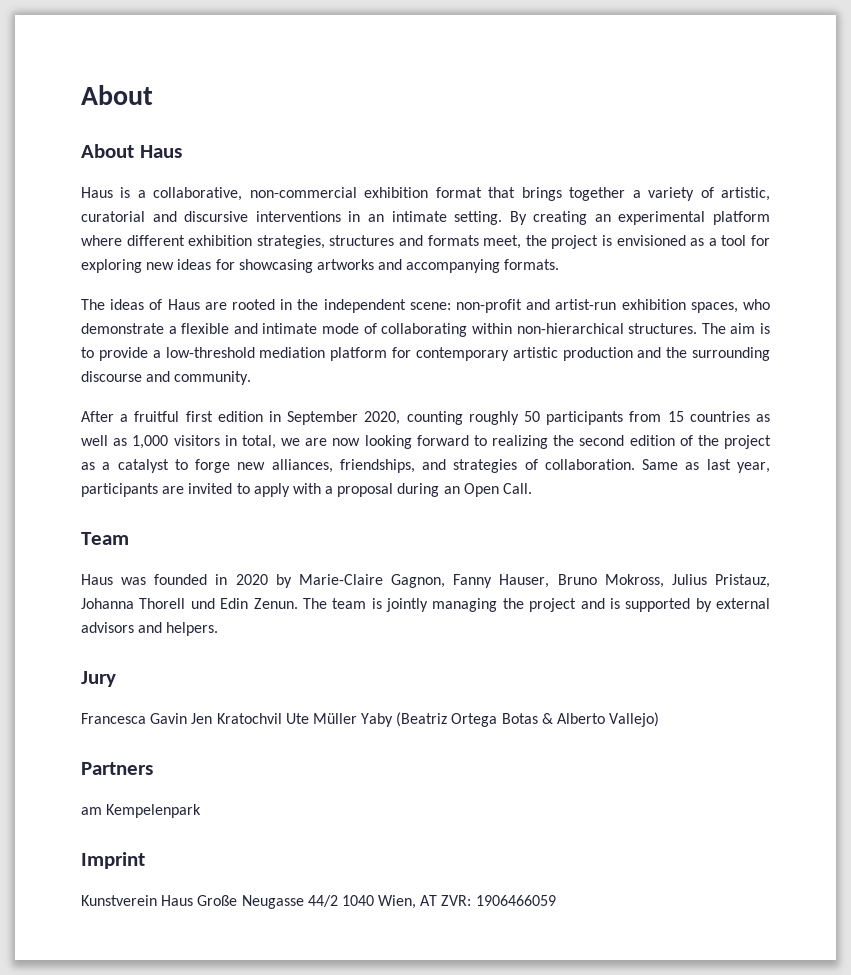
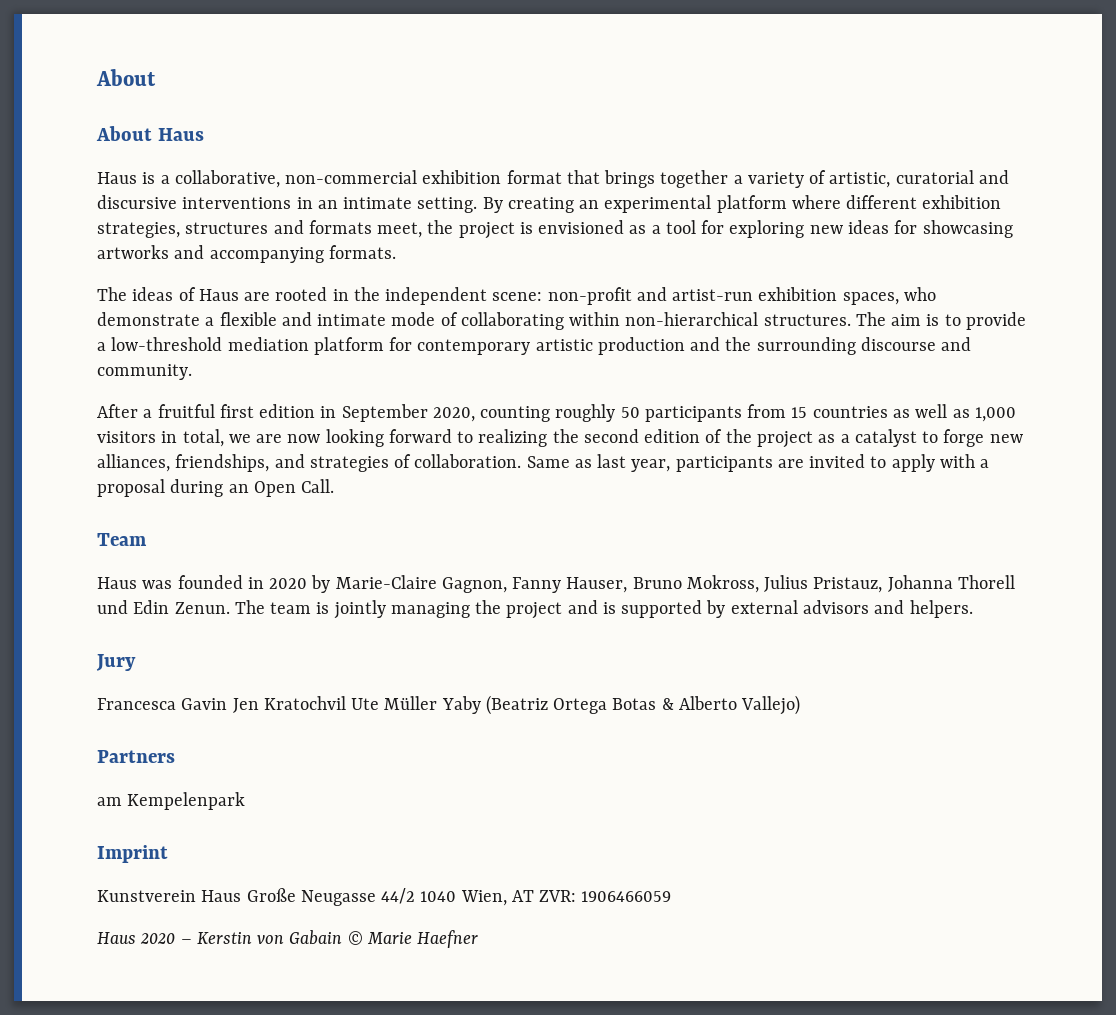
+ Haus 2020 – Kerstin von Gabain © Marie Haefner

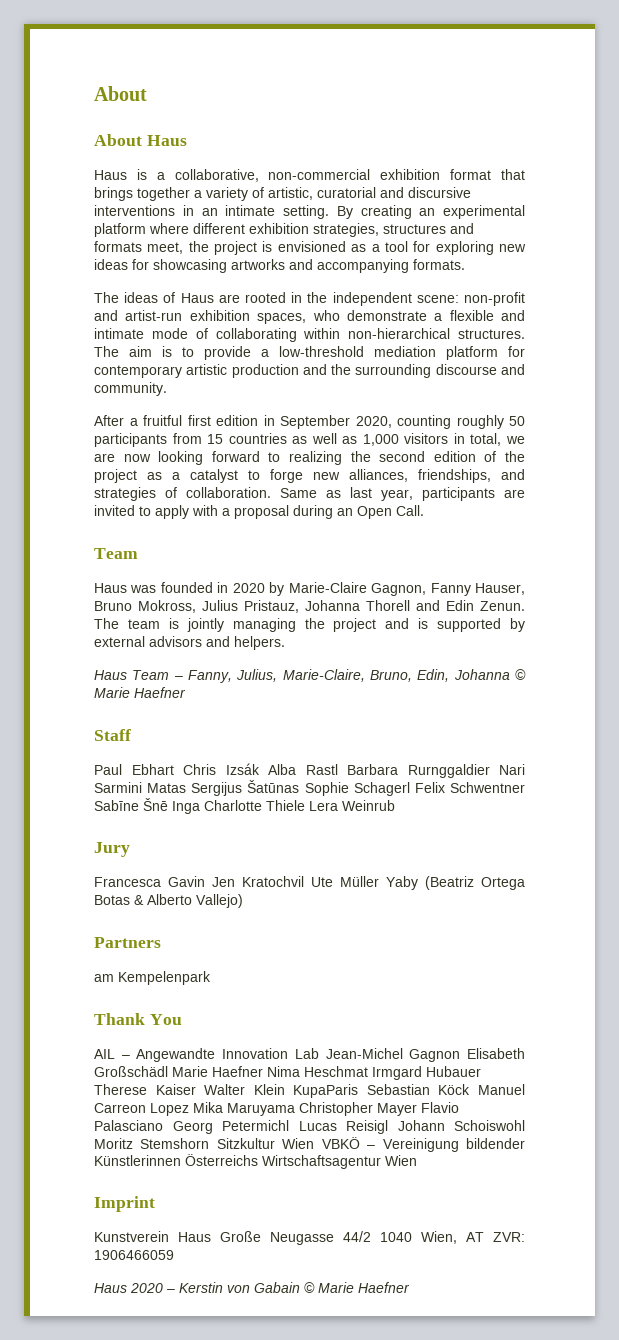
- Haus was founded in 2020 by Marie-Claire Gagnon, Fanny Hauser, Bruno Mokross, Julius Pristauz, Johanna Thorell und Edin Zenun.
+ Haus was founded in 2020 by Marie-Claire Gagnon, Fanny Hauser, Bruno Mokross, Julius Pristauz, Johanna Thorell and Edin Zenun.
+ Haus Team – Fanny, Julius, Marie-Claire, Bruno, Edin, Johanna © Marie Haefner
+ Staff
+ Paul Ebhart Chris Izsák Alba Rastl Barbara Rurnggaldier Nari Sarmini Matas Sergijus Šatūnas Sophie Schagerl Felix Schwentner Sabīne Šnē Inga Charlotte Thiele Lera Weinrub
+ Thank You
+ AIL – Angewandte Innovation Lab Jean-Michel Gagnon Elisabeth Großschädl Marie Haefner Nima Heschmat Irmgard Hubauer Therese Kaiser Walter Klein KupaParis Sebastian Köck Manuel Carreon Lopez Mika Maruyama Christopher Mayer Flavio Palasciano Georg Petermichl Lucas Reisigl Johann Schoiswohl Moritz Stemshorn Sitzkultur Wien VBKÖ – Vereinigung bildender Künstlerinnen Österreichs Wirtschaftsagentur Wien

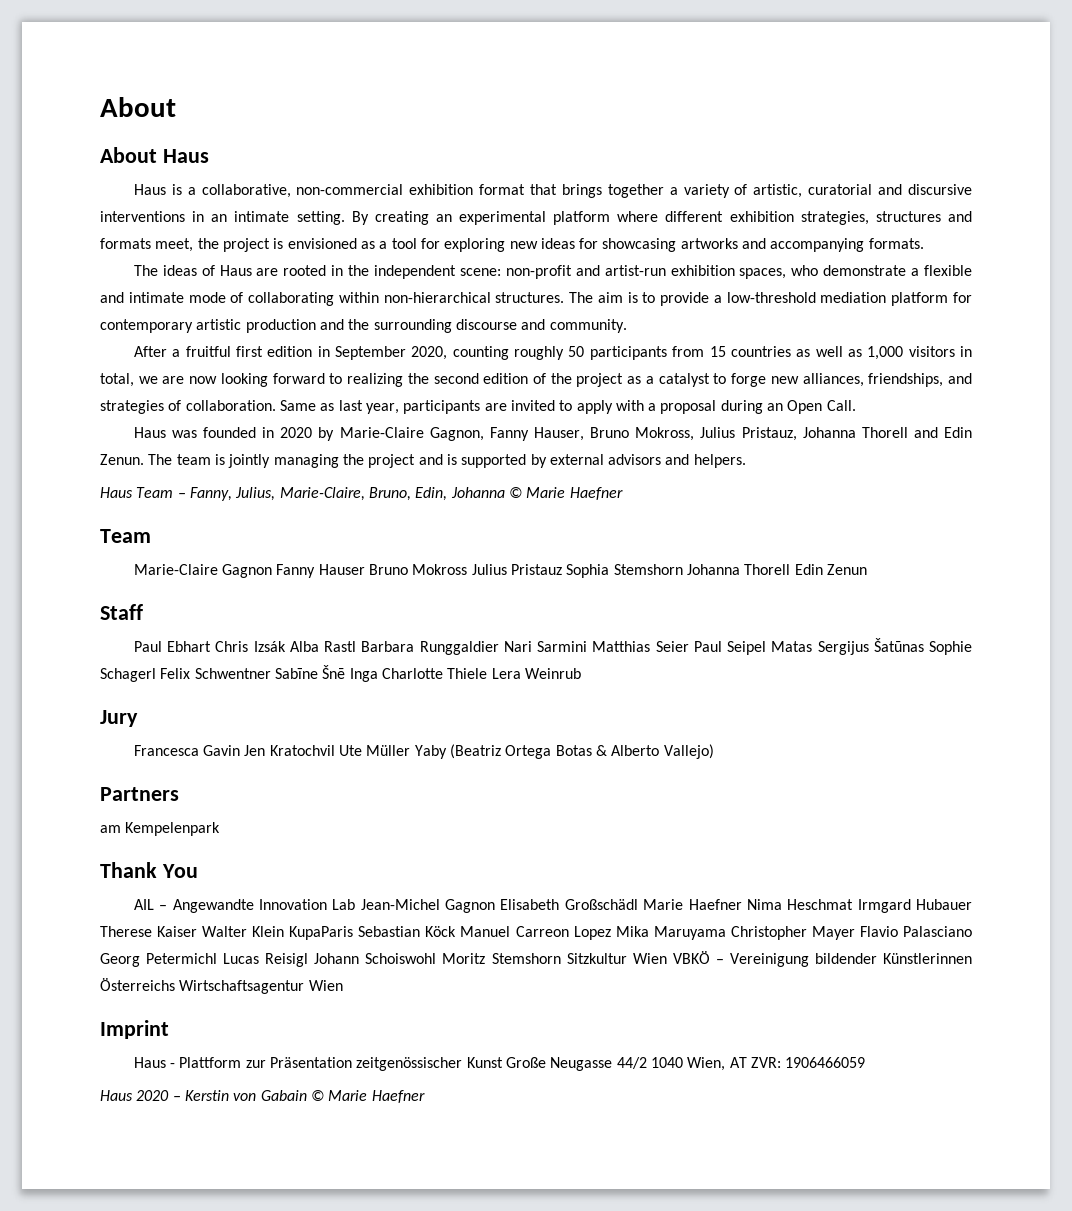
  Same as last year, participants are invited to apply with a proposal during an Open Call.
- Team
  Haus Team – Fanny, Julius, Marie-Claire, Bruno, Edin, Johanna © Marie Haefner
+ Team
+ Marie-Claire Gagnon Fanny Hauser Bruno Mokross Julius Pristauz Sophia Stemshorn Johanna Thorell Edin Zenun
- Paul Ebhart Chris Izsák Alba Rastl Barbara Rurnggaldier Nari Sarmini Matas Sergijus Šatūnas Sophie Schagerl Felix Schwentner Sabīne Šnē Inga Charlotte Thiele Lera Weinrub
+ Paul Ebhart Chris Izsák Alba Rastl Barbara Runggaldier Nari Sarmini Matthias Seier Paul Seipel Matas Sergijus Šatūnas Sophie Schagerl Felix Schwentner Sabīne Šnē Inga Charlotte Thiele Lera Weinrub
- Kunstverein Haus Große Neugasse 44/2 1040 Wien, AT ZVR: 1906466059
+ Haus - Plattform zur Präsentation zeitgenössischer Kunst Große Neugasse 44/2 1040 Wien, AT ZVR: 1906466059

